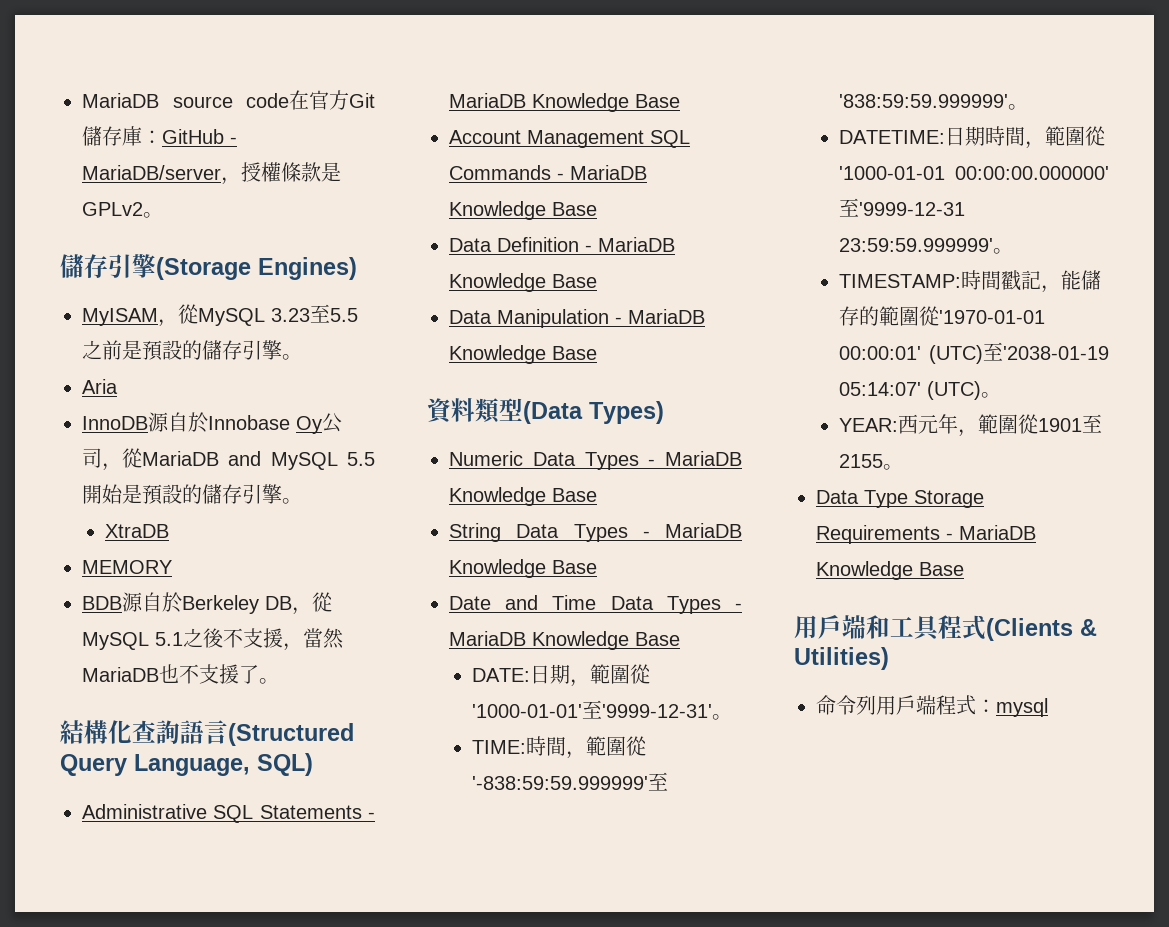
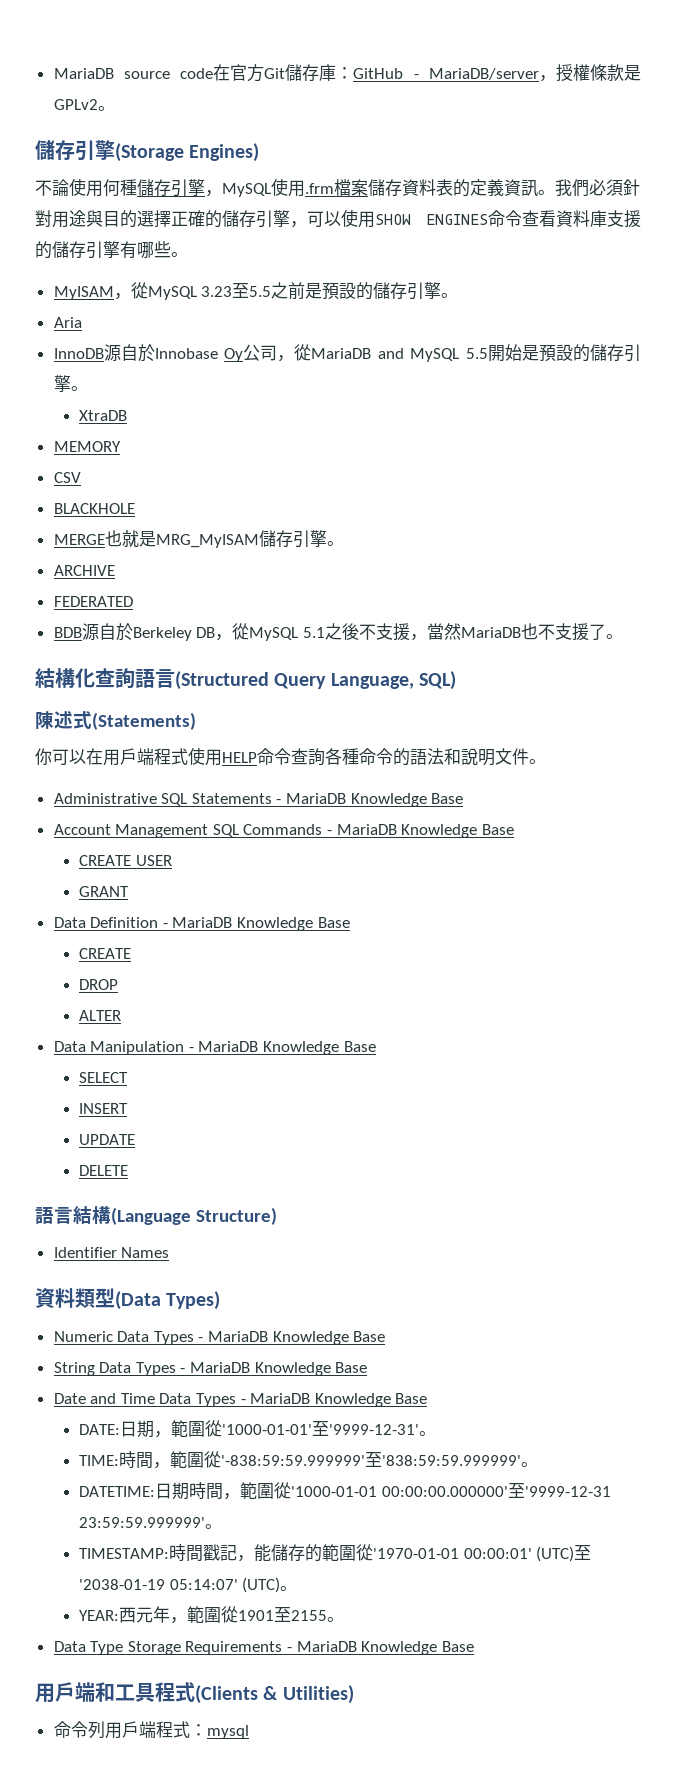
+ 不論使用何種儲存引擎，MySQL使用.frm檔案儲存資料表的定義資訊。我們必須針對用途與目的選擇正確的儲存引擎，可以使用SHOW ENGINES命令查看資料庫支援的儲存引擎有哪些。
+ CSV
+ BLACKHOLE
+ MERGE也就是MRG_MyISAM儲存引擎。
+ ARCHIVE
+ FEDERATED
+ 陳述式(Statements)
+ 你可以在用戶端程式使用HELP命令查詢各種命令的語法和說明文件。
+ CREATE USER
+ GRANT
  Data Definition - MariaDB Knowledge Base
+ CREATE
+ DROP
+ ALTER
+ SELECT
+ INSERT
+ UPDATE
+ DELETE
+ 語言結構(Language Structure)
+ Identifier Names

